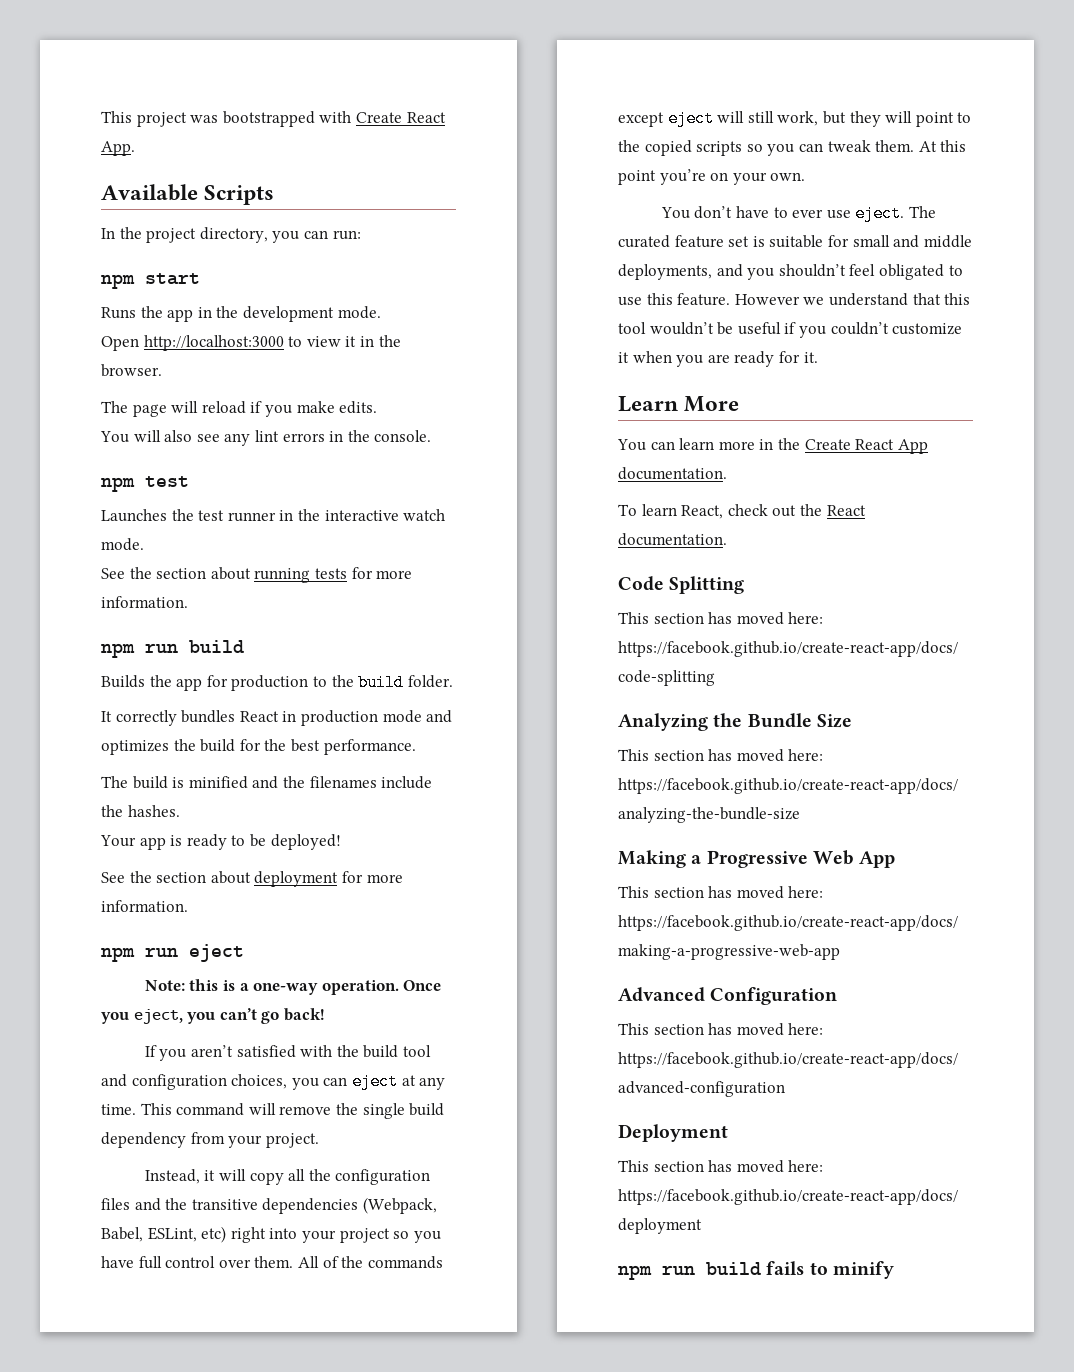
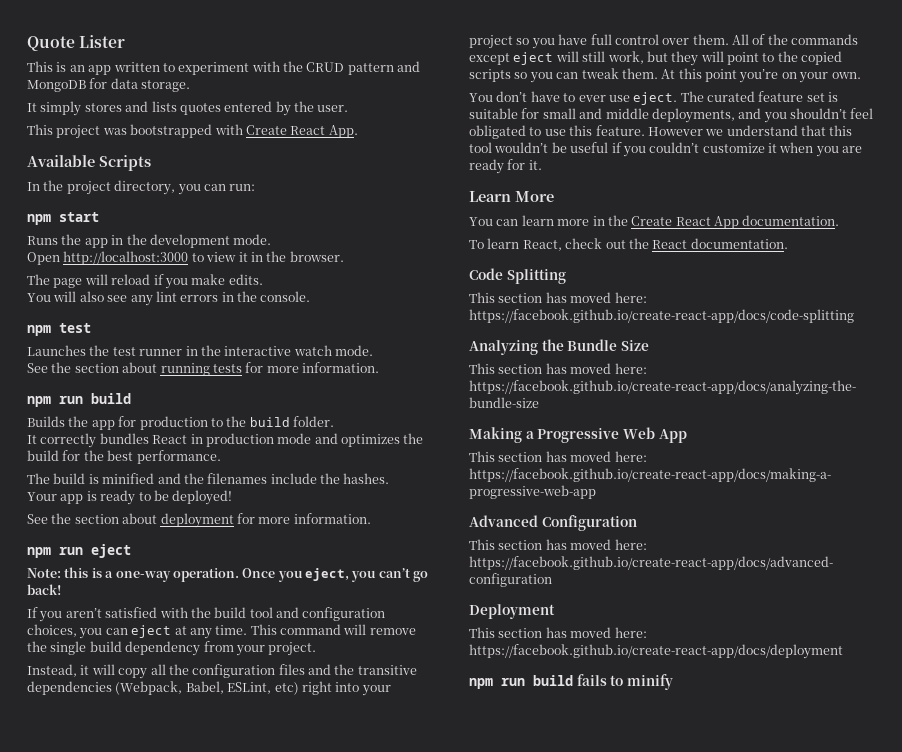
+ Quote Lister
+ This is an app written to experiment with the CRUD pattern and MongoDB for data storage.
+ It simply stores and lists quotes entered by the user.

